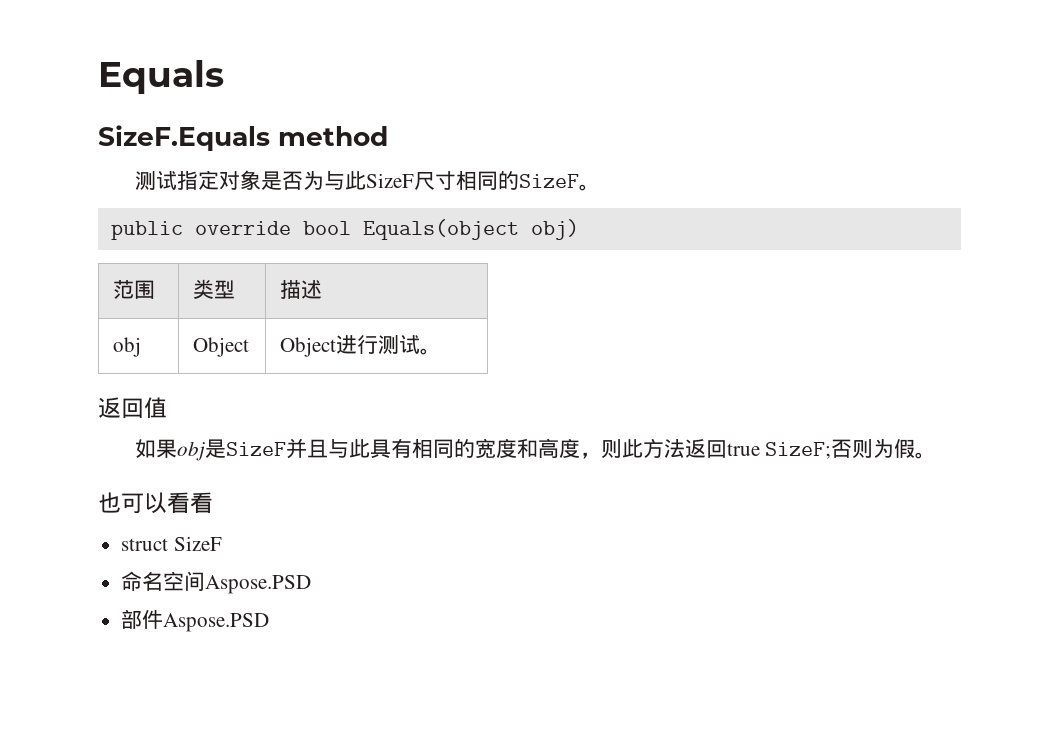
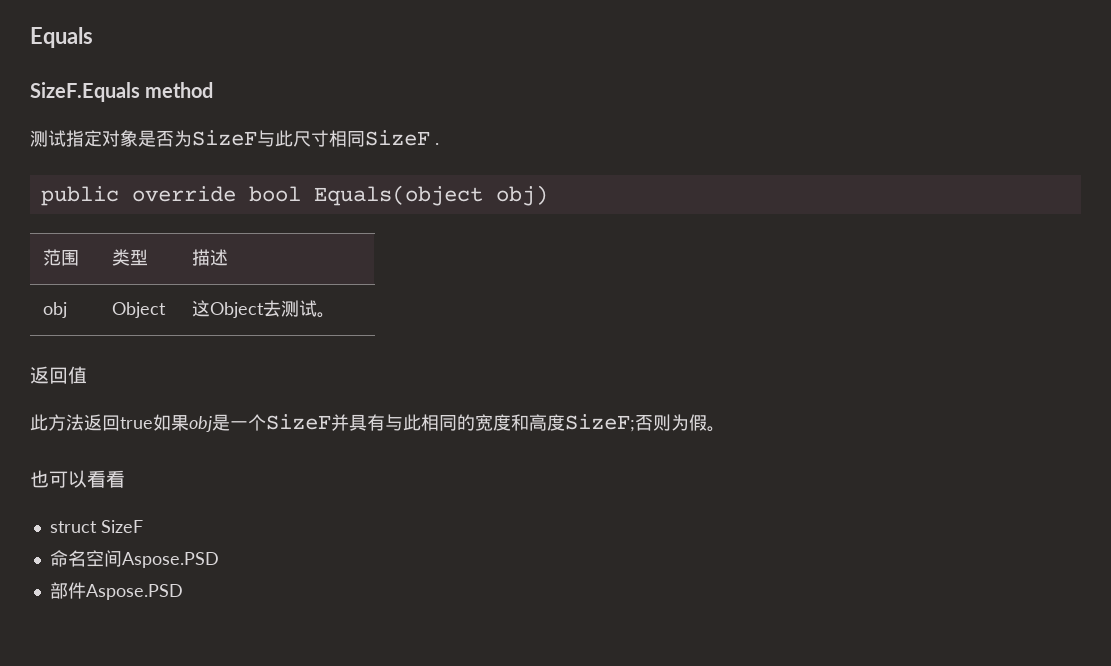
- 测试指定对象是否为与此SizeF尺寸相同的SizeF。
+ 测试指定对象是否为SizeF与此尺寸相同SizeF .
- obj | Object | Object进行测试。
+ obj | Object | 这Object去测试。
- 如果obj是SizeF并且与此具有相同的宽度和高度，则此方法返回true SizeF;否则为假。
+ 此方法返回true如果obj是一个SizeF并具有与此相同的宽度和高度SizeF;否则为假。

